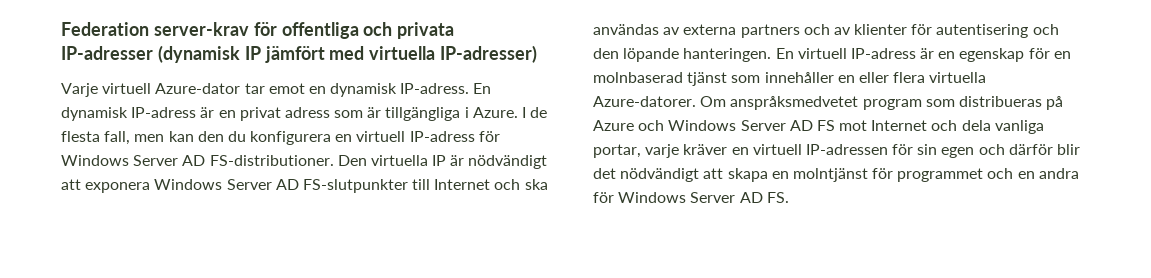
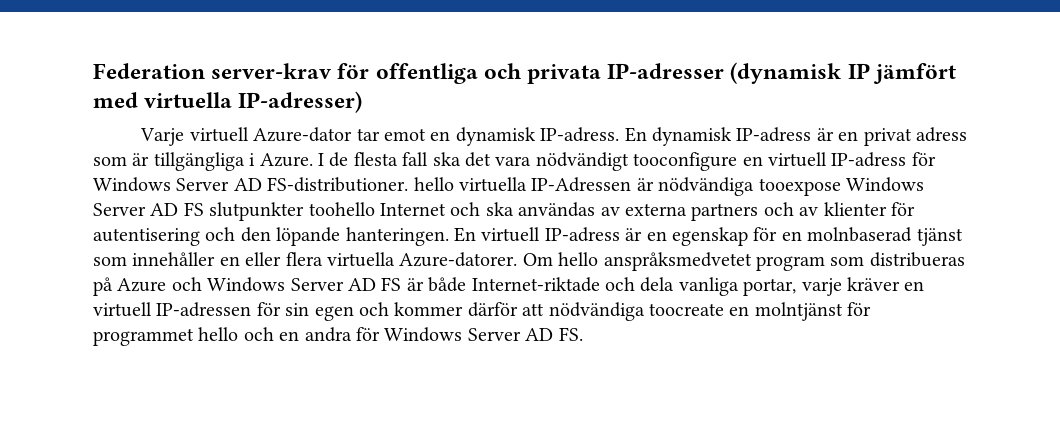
- I de flesta fall, men kan den du konfigurera en virtuell IP-adress för Windows Server AD FS-distributioner. Den virtuella IP är nödvändigt att exponera Windows Server AD FS-slutpunkter till Internet och ska användas av externa partners och av klienter för autentisering och den löpande hanteringen.
+ I de flesta fall ska det vara nödvändigt tooconfigure en virtuell IP-adress för Windows Server AD FS-distributioner. hello virtuella IP-Adressen är nödvändiga tooexpose Windows Server AD FS slutpunkter toohello Internet och ska användas av externa partners och av klienter för autentisering och den löpande hanteringen.
- Om anspråksmedvetet program som distribueras på Azure och Windows Server AD FS mot Internet och dela vanliga portar, varje kräver en virtuell IP-adressen för sin egen och därför blir det nödvändigt att skapa en molntjänst för programmet och en andra för Windows Server AD FS.
+ Om hello anspråksmedvetet program som distribueras på Azure och Windows Server AD FS är både Internet-riktade och dela vanliga portar, varje kräver en virtuell IP-adressen för sin egen och kommer därför att nödvändiga toocreate en molntjänst för programmet hello och en andra för Windows Server AD FS.

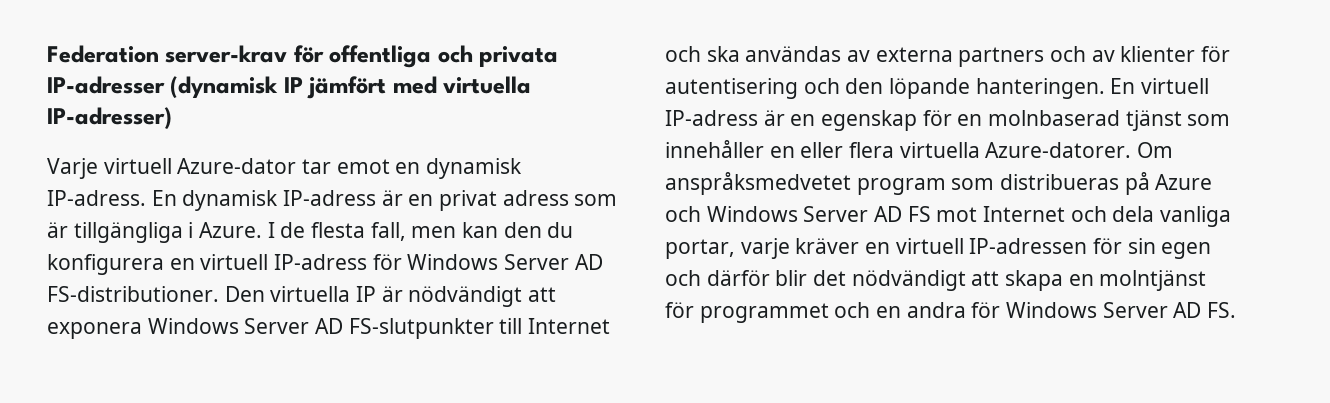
- I de flesta fall ska det vara nödvändigt tooconfigure en virtuell IP-adress för Windows Server AD FS-distributioner. hello virtuella IP-Adressen är nödvändiga tooexpose Windows Server AD FS slutpunkter toohello Internet och ska användas av externa partners och av klienter för autentisering och den löpande hanteringen.
+ I de flesta fall, men kan den du konfigurera en virtuell IP-adress för Windows Server AD FS-distributioner. Den virtuella IP är nödvändigt att exponera Windows Server AD FS-slutpunkter till Internet och ska användas av externa partners och av klienter för autentisering och den löpande hanteringen.
- Om hello anspråksmedvetet program som distribueras på Azure och Windows Server AD FS är både Internet-riktade och dela vanliga portar, varje kräver en virtuell IP-adressen för sin egen och kommer därför att nödvändiga toocreate en molntjänst för programmet hello och en andra för Windows Server AD FS.
+ Om anspråksmedvetet program som distribueras på Azure och Windows Server AD FS mot Internet och dela vanliga portar, varje kräver en virtuell IP-adressen för sin egen och därför blir det nödvändigt att skapa en molntjänst för programmet och en andra för Windows Server AD FS.

